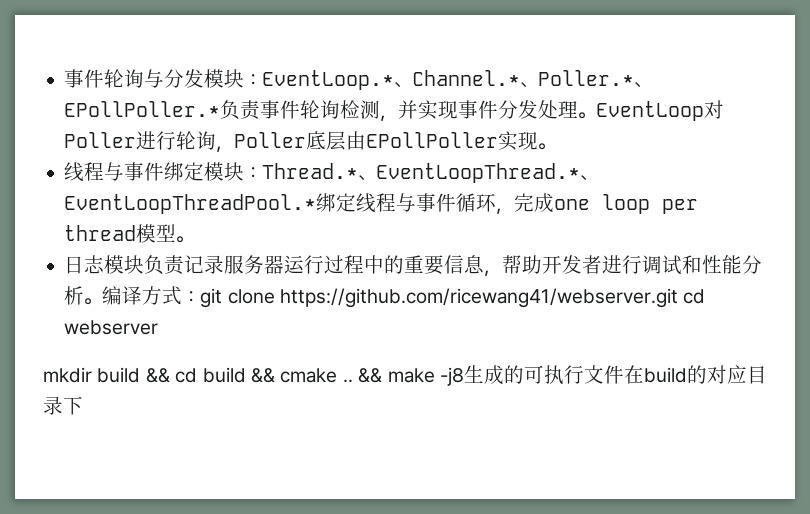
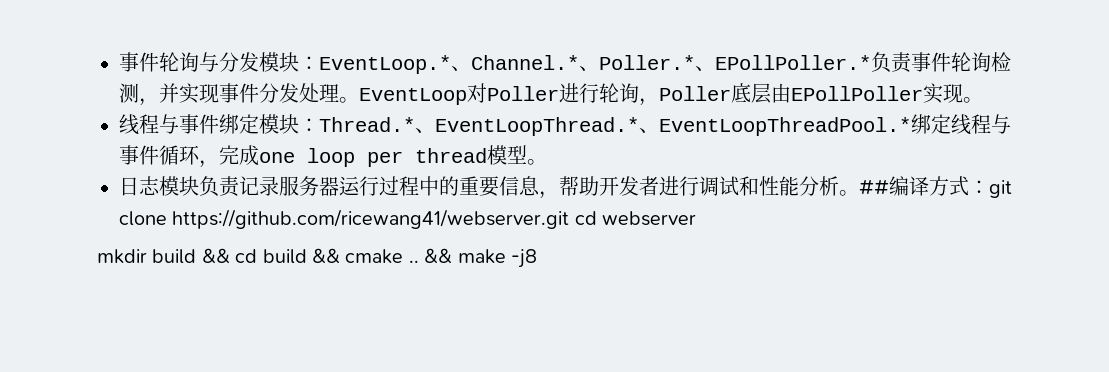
- 编译方式：git clone https://github.com/ricewang41/webserver.git cd webserver
+ ##编译方式：git clone https://github.com/ricewang41/webserver.git cd webserver
- && make -j8生成的可执行文件在build的对应目录下
+ && make -j8

